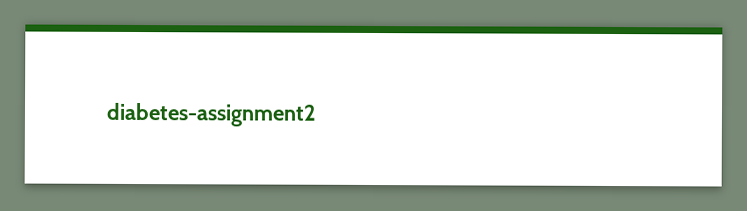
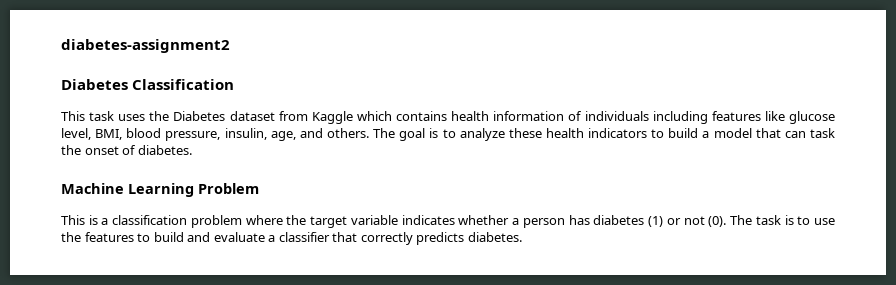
+ Diabetes Classification
+ This task uses the Diabetes dataset from Kaggle which contains health information of individuals including features like glucose level, BMI, blood pressure, insulin, age, and others. The goal is to analyze these health indicators to build a model that can task the onset of diabetes.
+ Machine Learning Problem
+ This is a classification problem where the target variable indicates whether a person has diabetes (1) or not (0). The task is to use the features to build and evaluate a classifier that correctly predicts diabetes.

